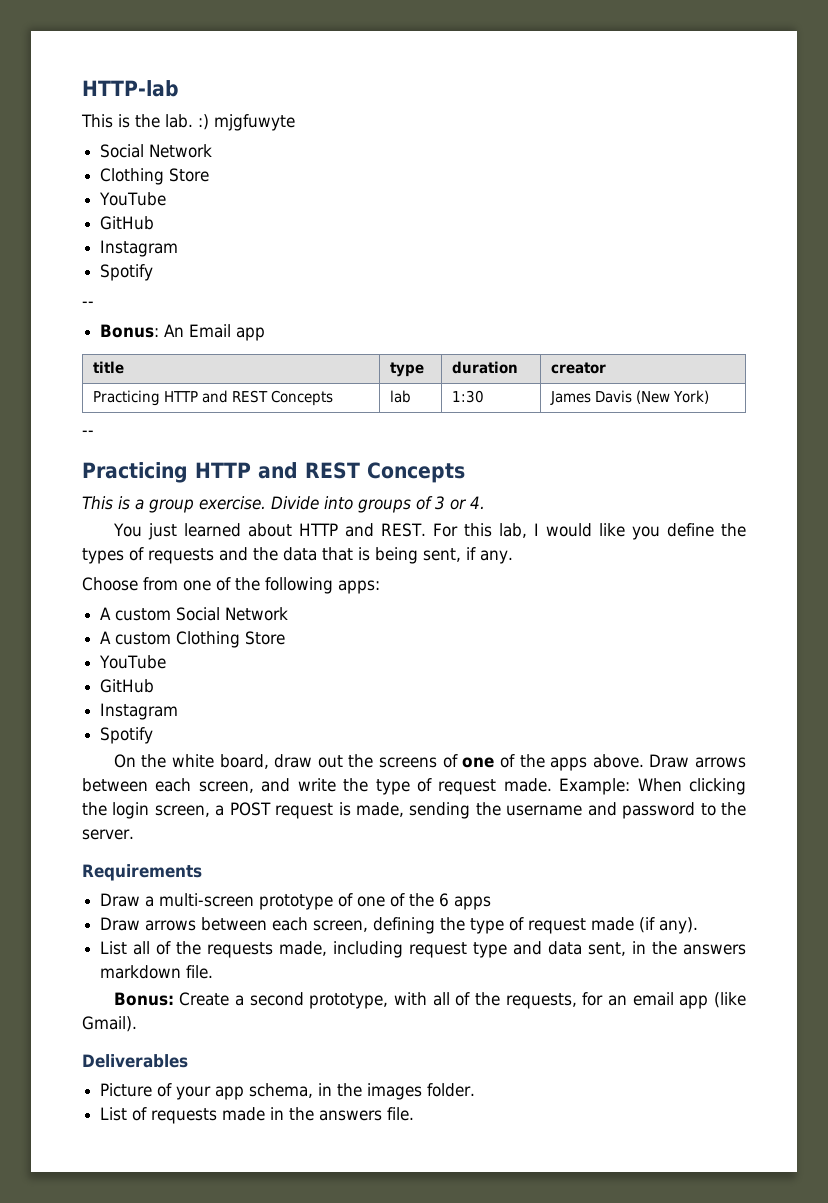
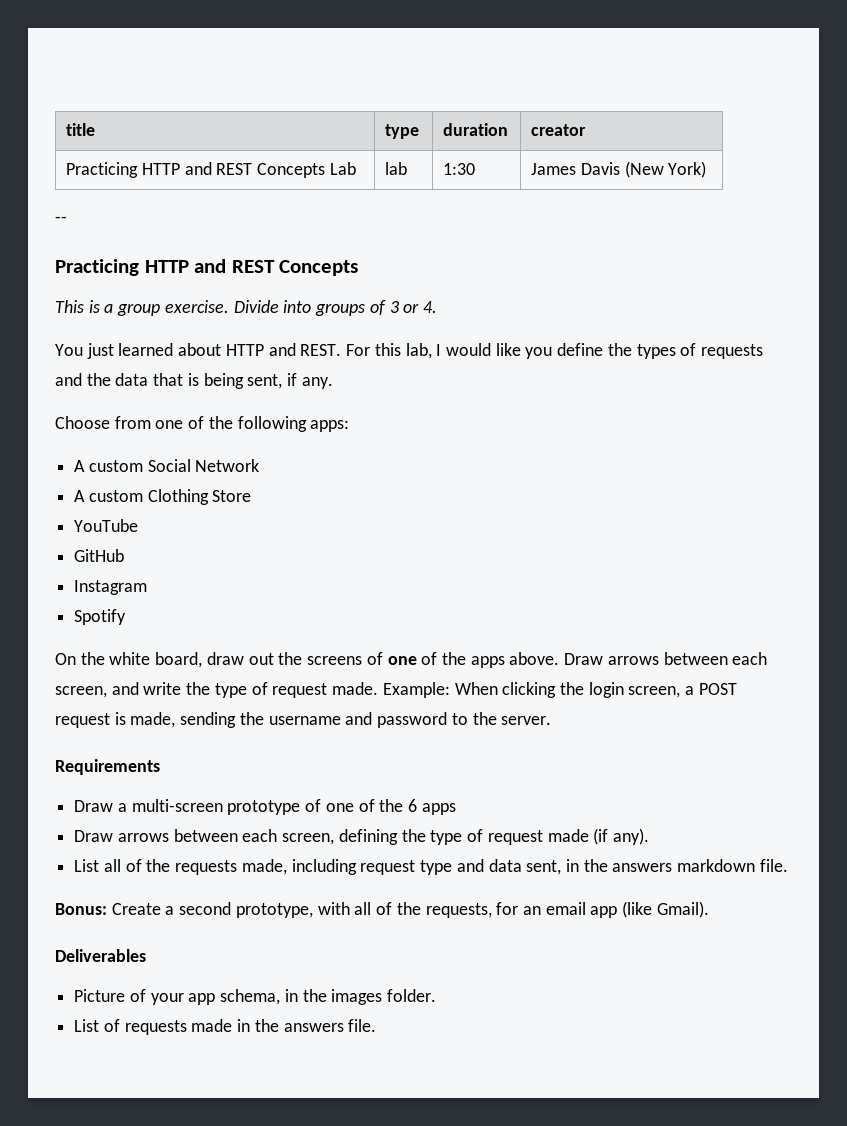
- HTTP-lab
- This is the lab. :) mjgfuwyte
- Social Network
- Clothing Store
- YouTube
- GitHub
- Instagram
- Spotify
- --
- Bonus: An Email app
- Practicing HTTP and REST Concepts | lab | 1:30 | James Davis (New York)
+ Practicing HTTP and REST Concepts Lab | lab | 1:30 | James Davis (New York)

